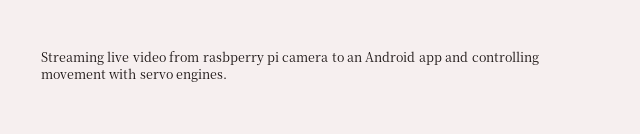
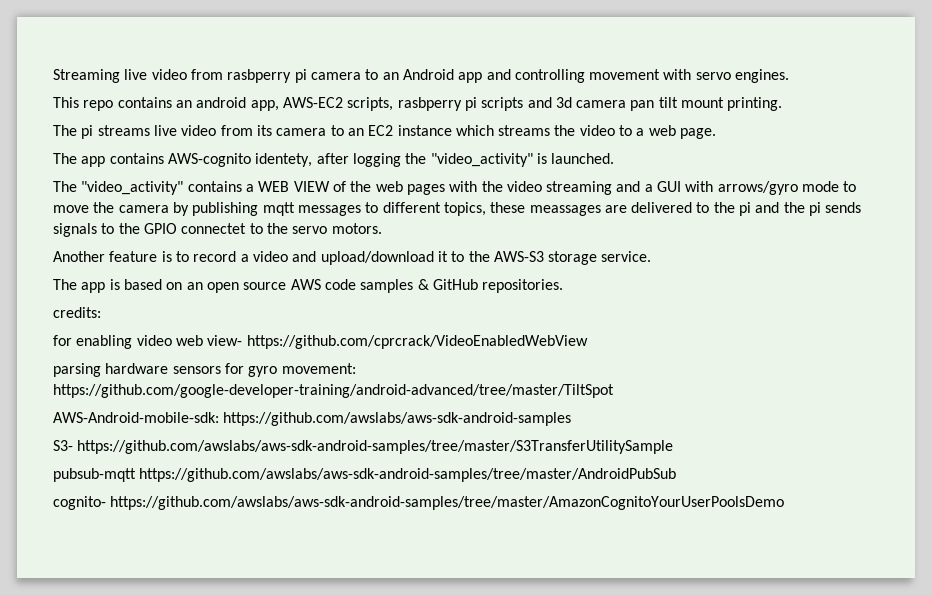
+ This repo contains an android app, AWS-EC2 scripts, rasbperry pi scripts and 3d camera pan tilt mount printing.
+ The pi streams live video from its camera to an EC2 instance which streams the video to a web page.
+ The app contains AWS-cognito identety, after logging the "video_activity" is launched.
+ The "video_activity" contains a WEB VIEW of the web pages with the video streaming and a GUI with arrows/gyro mode to move the camera by publishing mqtt messages to different topics, these meassages are delivered to the pi and the pi sends signals to the GPIO connectet to the servo motors.
+ Another feature is to record a video and upload/download it to the AWS-S3 storage service.
+ The app is based on an open source AWS code samples & GitHub repositories.
+ credits:
+ for enabling video web view- https://github.com/cprcrack/VideoEnabledWebView
+ parsing hardware sensors for gyro movement: https://github.com/google-developer-training/android-advanced/tree/master/TiltSpot
+ AWS-Android-mobile-sdk: https://github.com/awslabs/aws-sdk-android-samples
+ S3- https://github.com/awslabs/aws-sdk-android-samples/tree/master/S3TransferUtilitySample
+ pubsub-mqtt https://github.com/awslabs/aws-sdk-android-samples/tree/master/AndroidPubSub
+ cognito- https://github.com/awslabs/aws-sdk-android-samples/tree/master/AmazonCognitoYourUserPoolsDemo

